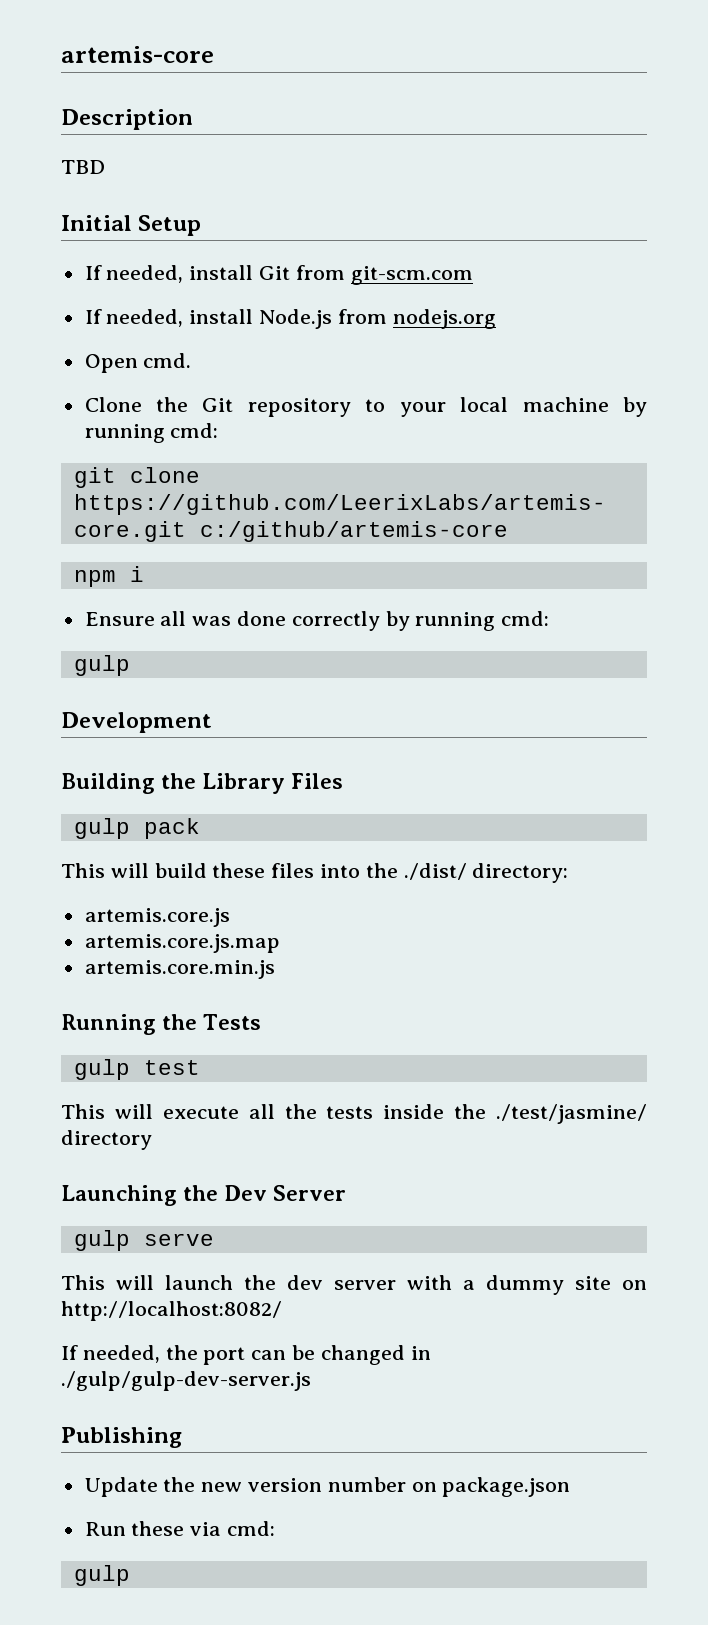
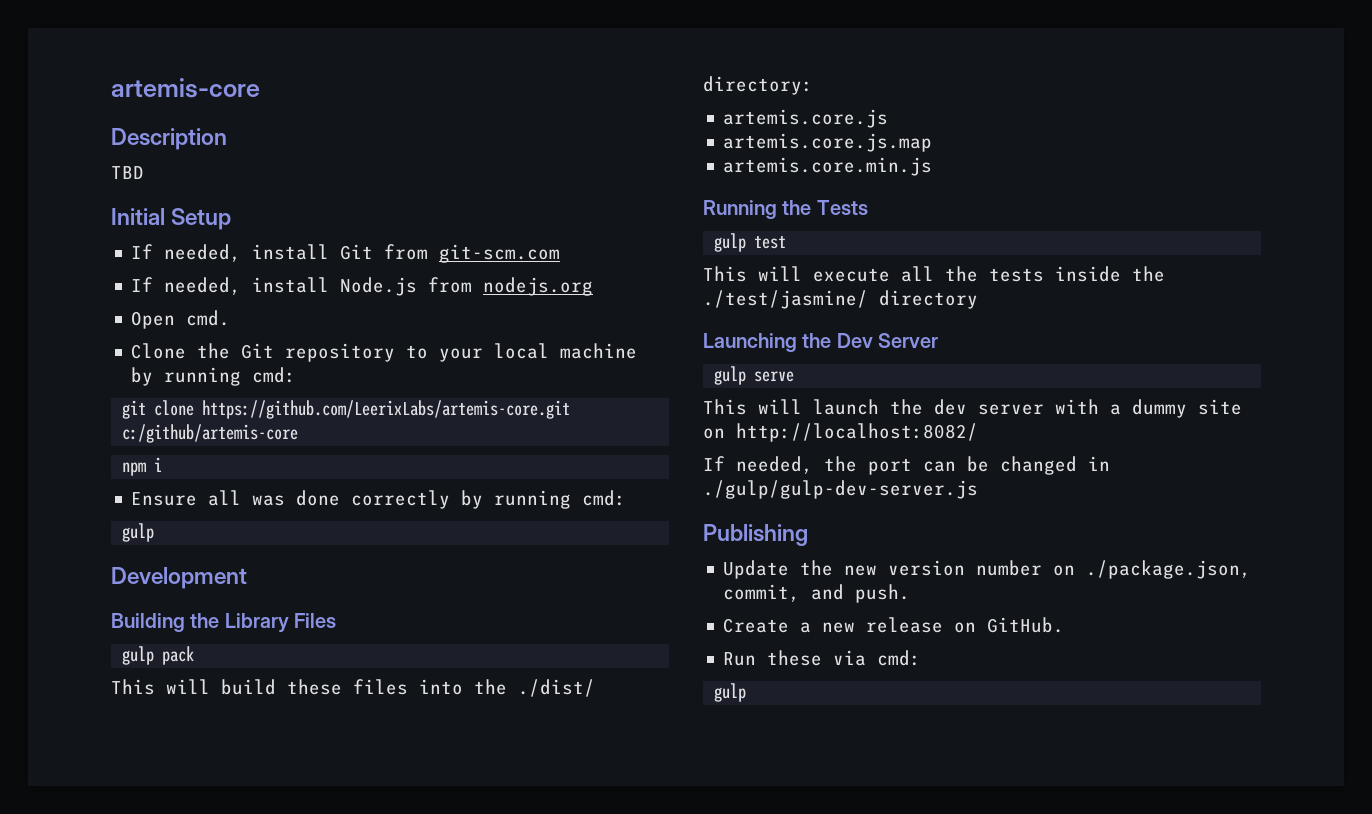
- Update the new version number on package.json
+ Update the new version number on ./package.json, commit, and push.
+ Create a new release on GitHub.

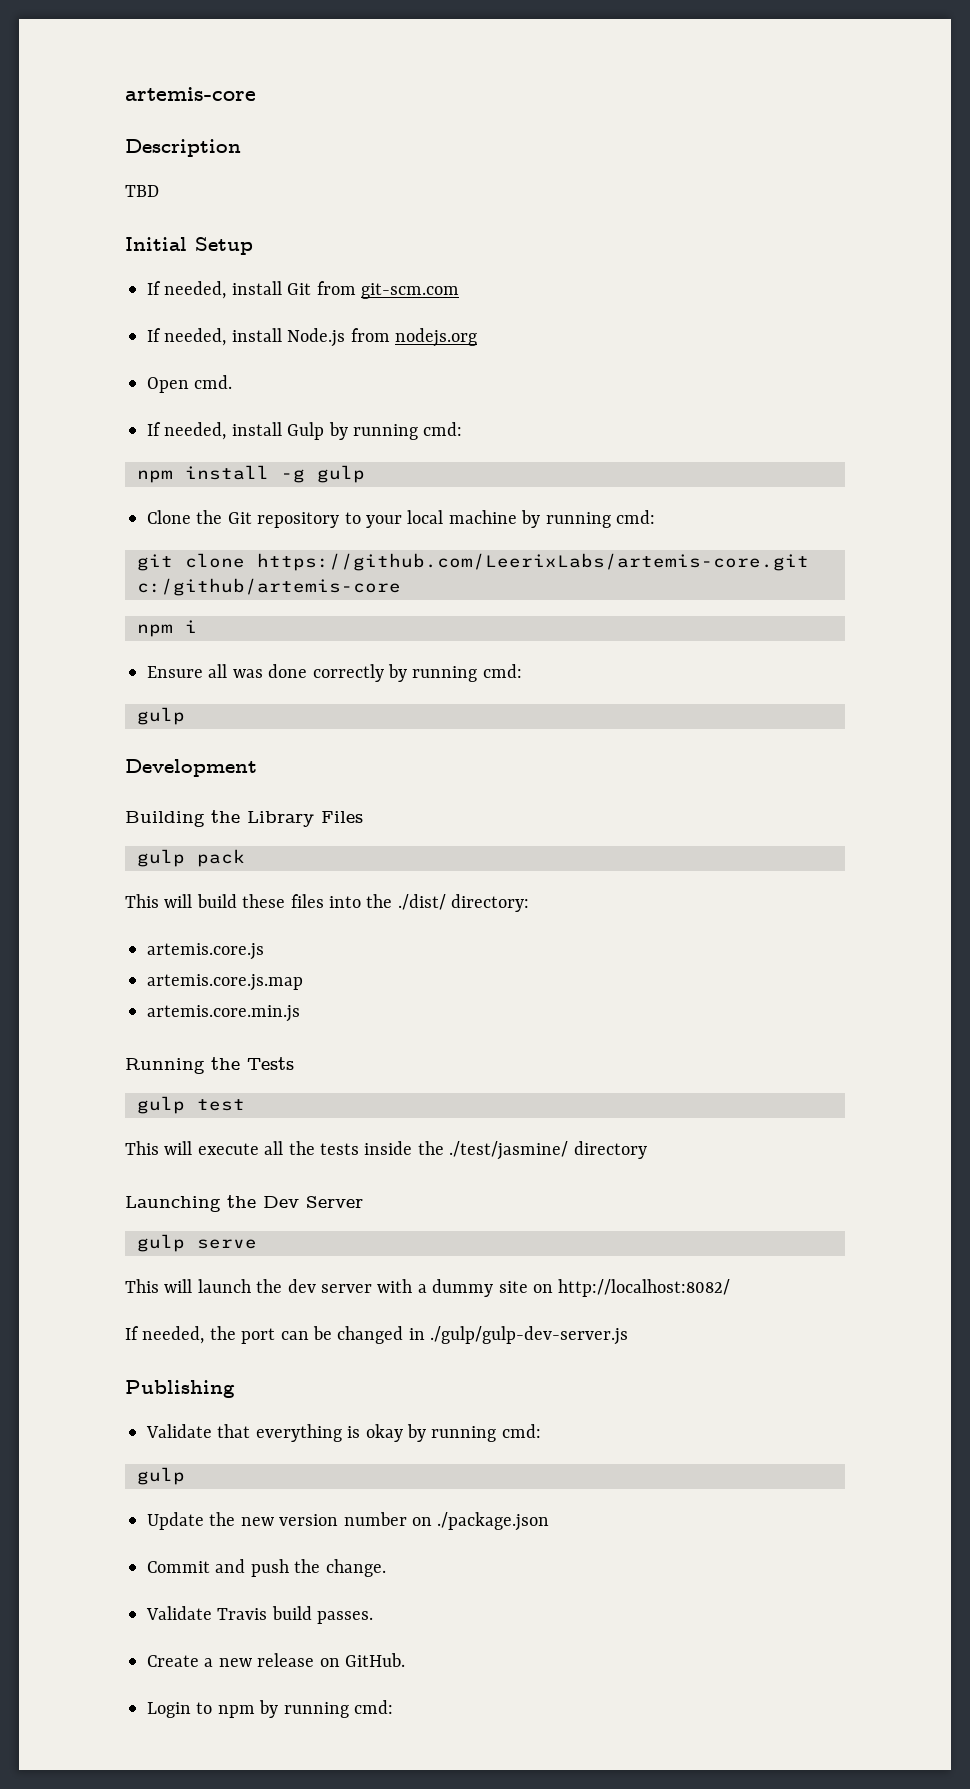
+ If needed, install Gulp by running cmd:
+ npm install -g gulp
+ Validate that everything is okay by running cmd:
+ gulp
- Update the new version number on ./package.json, commit, and push.
+ Update the new version number on ./package.json
+ Commit and push the change.
+ Validate Travis build passes.
- Run these via cmd:
- gulp
+ Login to npm by running cmd:

